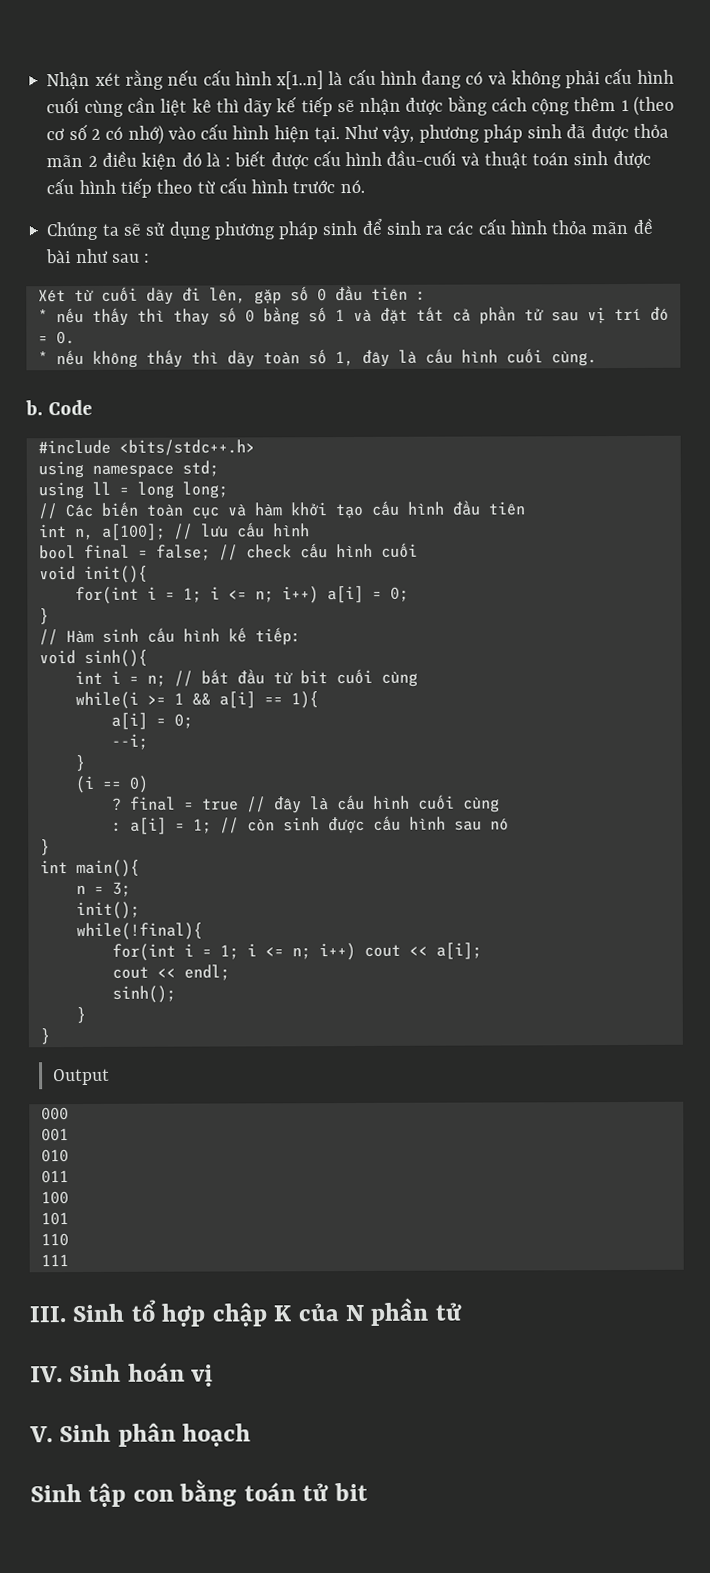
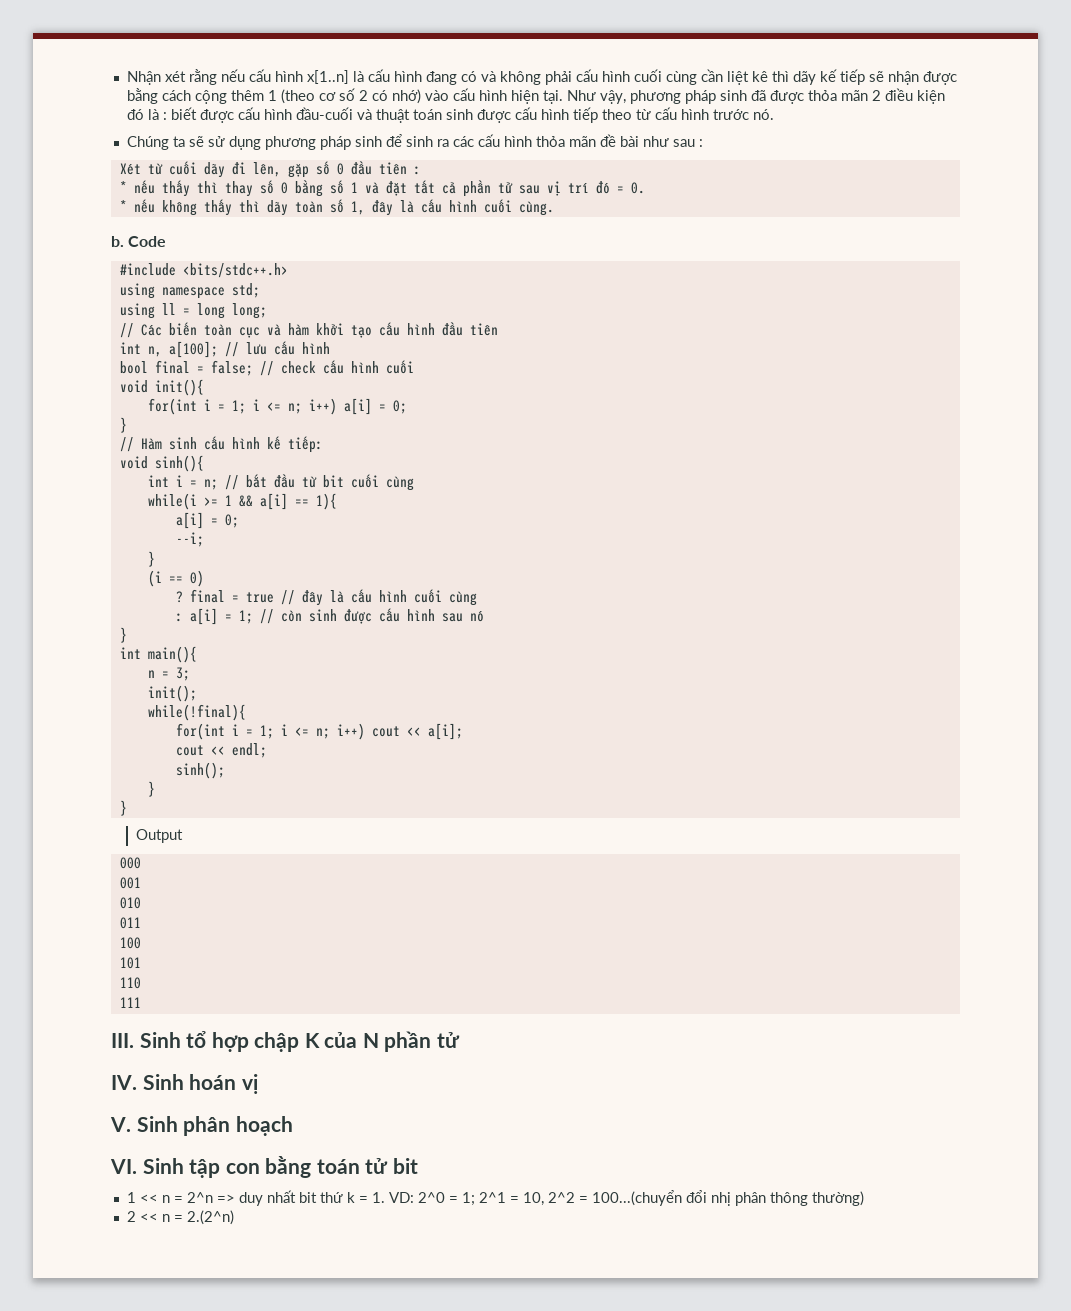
- Sinh tập con bằng toán tử bit
+ VI. Sinh tập con bằng toán tử bit
+ 1 << n = 2^n => duy nhất bit thứ k = 1. VD: 2^0 = 1; 2^1 = 10, 2^2 = 100...(chuyển đổi nhị phân thông thường)
+ 2 << n = 2.(2^n)

